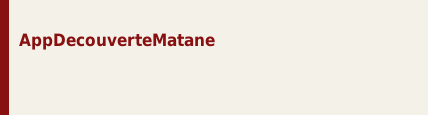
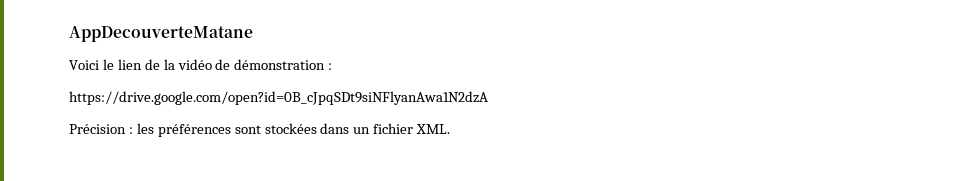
+ Voici le lien de la vidéo de démonstration :
+ https://drive.google.com/open?id=0B_cJpqSDt9siNFlyanAwa1N2dzA
+ Précision : les préférences sont stockées dans un fichier XML.

